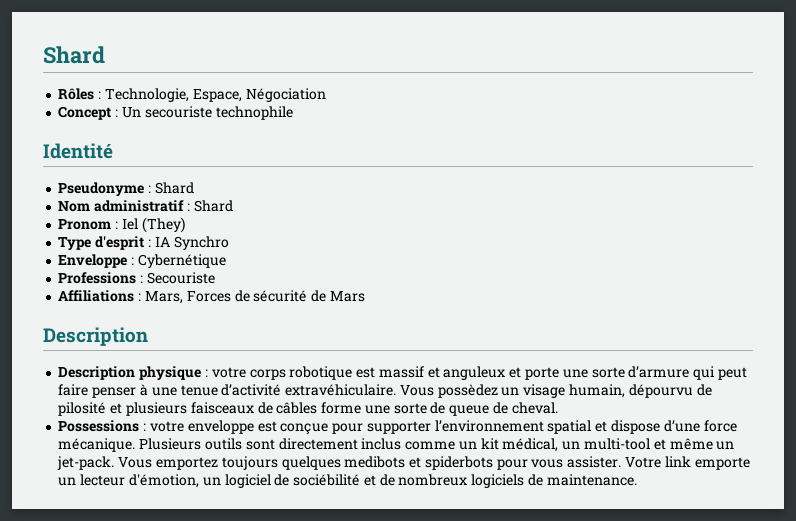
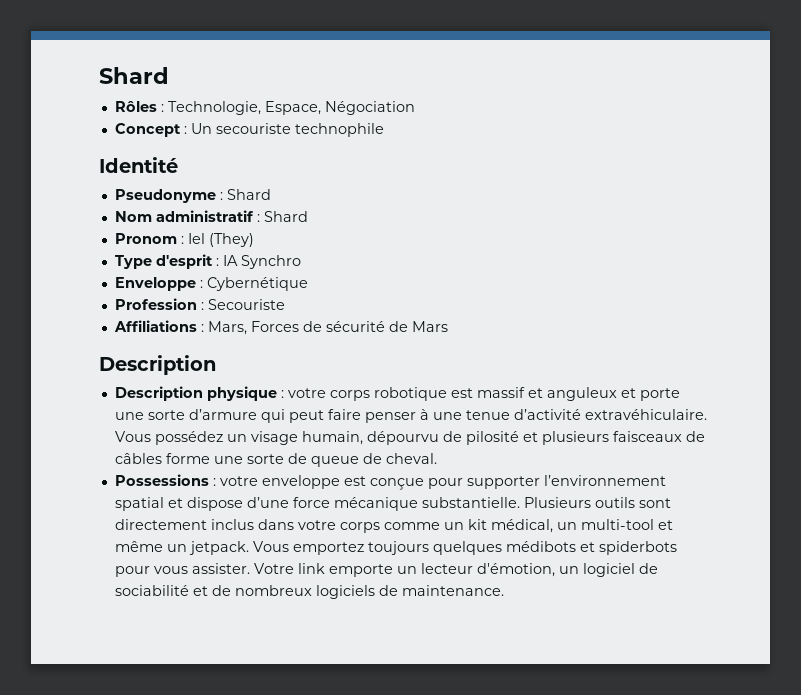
- Professions : Secouriste
+ Profession : Secouriste
- Vous possèdez un visage humain, dépourvu de pilosité et plusieurs faisceaux de câbles forme une sorte de queue de cheval.
+ Vous possédez un visage humain, dépourvu de pilosité et plusieurs faisceaux de câbles forme une sorte de queue de cheval.
- Possessions : votre enveloppe est conçue pour supporter l’environnement spatial et dispose d’une force mécanique.
+ Possessions : votre enveloppe est conçue pour supporter l’environnement spatial et dispose d’une force mécanique substantielle.
- Plusieurs outils sont directement inclus comme un kit médical, un multi-tool et même un jet-pack.
+ Plusieurs outils sont directement inclus dans votre corps comme un kit médical, un multi-tool et même un jetpack.
- Vous emportez toujours quelques medibots et spiderbots pour vous assister.
+ Vous emportez toujours quelques médibots et spiderbots pour vous assister.
- Votre link emporte un lecteur d'émotion, un logiciel de sociébilité et de nombreux logiciels de maintenance.
+ Votre link emporte un lecteur d'émotion, un logiciel de sociabilité et de nombreux logiciels de maintenance.

